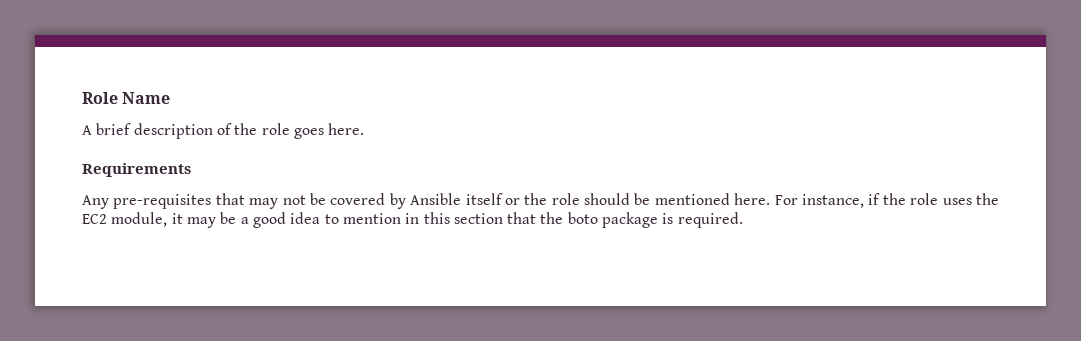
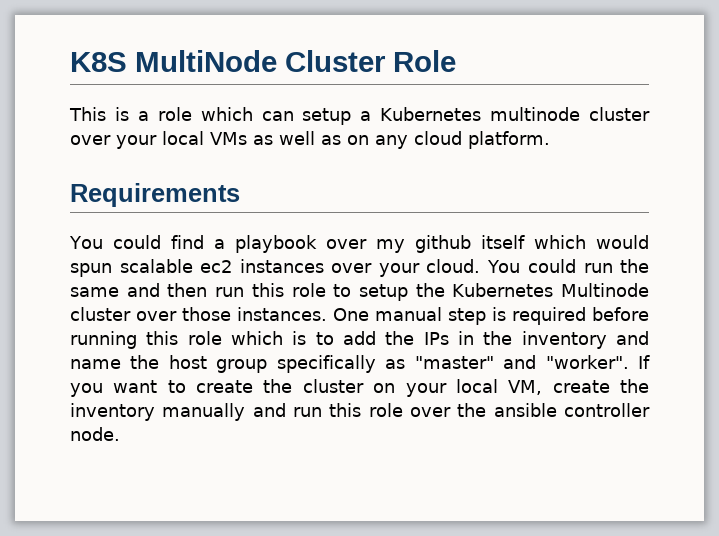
- Role Name
- A brief description of the role goes here.
+ K8S MultiNode Cluster Role
+ This is a role which can setup a Kubernetes multinode cluster over your local VMs as well as on any cloud platform.
  Requirements
- Any pre-requisites that may not be covered by Ansible itself or the role should be mentioned here. For instance, if the role uses the EC2 module, it may be a good idea to mention in this section that the boto package is required.
+ You could find a playbook over my github itself which would spun scalable ec2 instances over your cloud. You could run the same and then run this role to setup the Kubernetes Multinode cluster over those instances. One manual step is required before running this role which is to add the IPs in the inventory and name the host group specifically as "master" and "worker". If you want to create the cluster on your local VM, create the inventory manually and run this role over the ansible controller node.

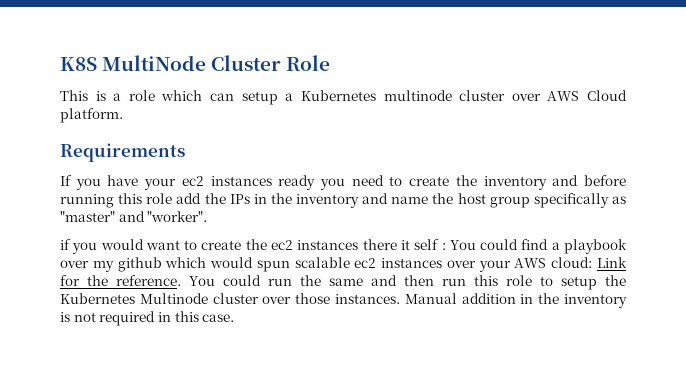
- This is a role which can setup a Kubernetes multinode cluster over your local VMs as well as on any cloud platform.
+ This is a role which can setup a Kubernetes multinode cluster over AWS Cloud platform.
  Requirements
- You could find a playbook over my github itself which would spun scalable ec2 instances over your cloud.
+ If you have your ec2 instances ready you need to create the inventory and before running this role add the IPs in the inventory and name the host group specifically as "master" and "worker".
+ if you would want to create the ec2 instances there it self : You could find a playbook over my github which would spun scalable ec2 instances over your AWS cloud: Link for the reference.
- One manual step is required before running this role which is to add the IPs in the inventory and name the host group specifically as "master" and "worker". If you want to create the cluster on your local VM, create the inventory manually and run this role over the ansible controller node.
+ Manual addition in the inventory is not required in this case.

